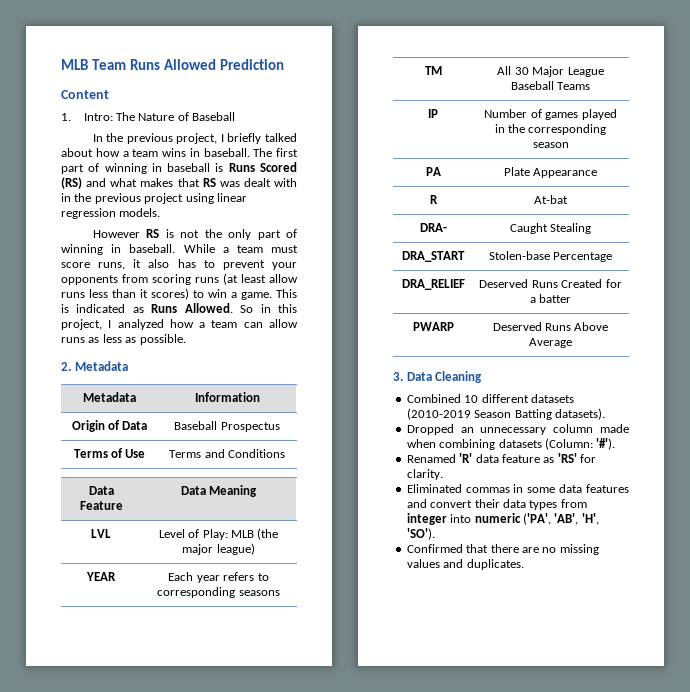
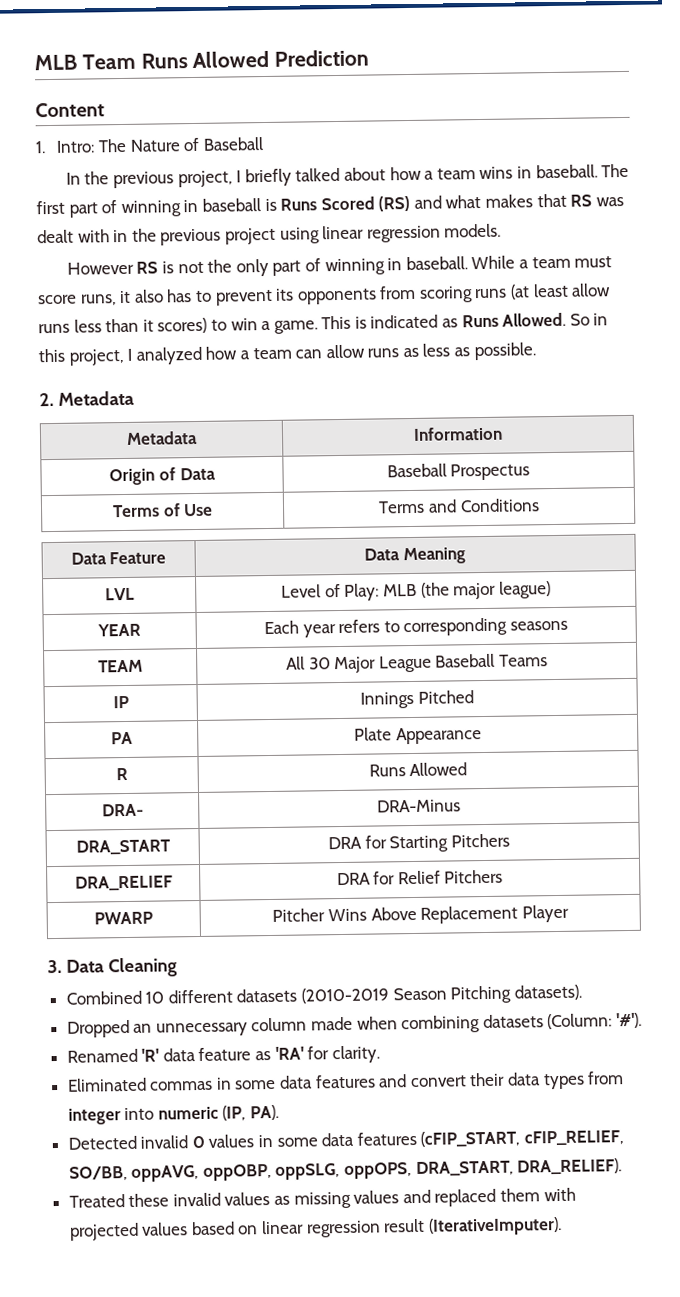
- While a team must score runs, it also has to prevent your opponents from scoring runs (at least allow runs less than it scores) to win a game.
+ While a team must score runs, it also has to prevent its opponents from scoring runs (at least allow runs less than it scores) to win a game.
- TM | All 30 Major League Baseball Teams
+ TEAM | All 30 Major League Baseball Teams
- IP | Number of games played in the corresponding season
+ IP | Innings Pitched
- R | At-bat
+ R | Runs Allowed
- DRA- | Caught Stealing
+ DRA- | DRA-Minus
- DRA_START | Stolen-base Percentage
- DRA_RELIEF | Deserved Runs Created for a batter
- PWARP | Deserved Runs Above Average
+ DRA_START | DRA for Starting Pitchers
+ DRA_RELIEF | DRA for Relief Pitchers
+ PWARP | Pitcher Wins Above Replacement Player
- Combined 10 different datasets (2010-2019 Season Batting datasets).
+ Combined 10 different datasets (2010-2019 Season Pitching datasets).
- Renamed 'R' data feature as 'RS' for clarity.
+ Renamed 'R' data feature as 'RA' for clarity.
- Eliminated commas in some data features and convert their data types from integer into numeric ('PA', 'AB', 'H', 'SO').
- Confirmed that there are no missing values and duplicates.
+ Eliminated commas in some data features and convert their data types from integer into numeric (IP, PA).
+ Detected invalid 0 values in some data features (cFIP_START, cFIP_RELIEF, SO/BB, oppAVG, oppOBP, oppSLG, oppOPS, DRA_START, DRA_RELIEF).
+ Treated these invalid values as missing values and replaced them with projected values based on linear regression result (IterativeImputer).

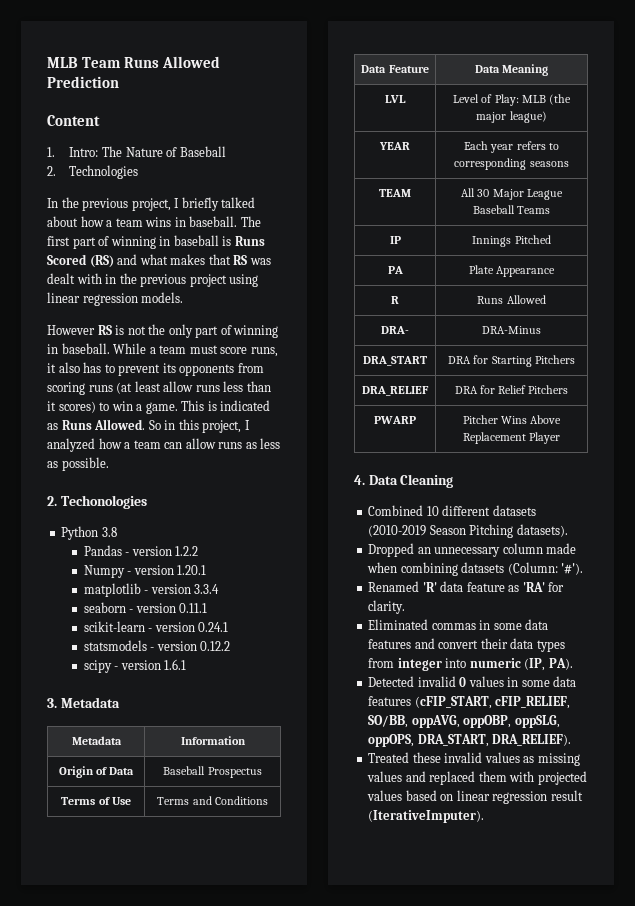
+ 2. Technologies
- 2. Metadata
+ 2. Techonologies
+ Python 3.8
+ Pandas - version 1.2.2
+ Numpy - version 1.20.1
+ matplotlib - version 3.3.4
+ seaborn - version 0.11.1
+ scikit-learn - version 0.24.1
+ statsmodels - version 0.12.2
+ scipy - version 1.6.1
+ 3. Metadata
- 3. Data Cleaning
+ 4. Data Cleaning

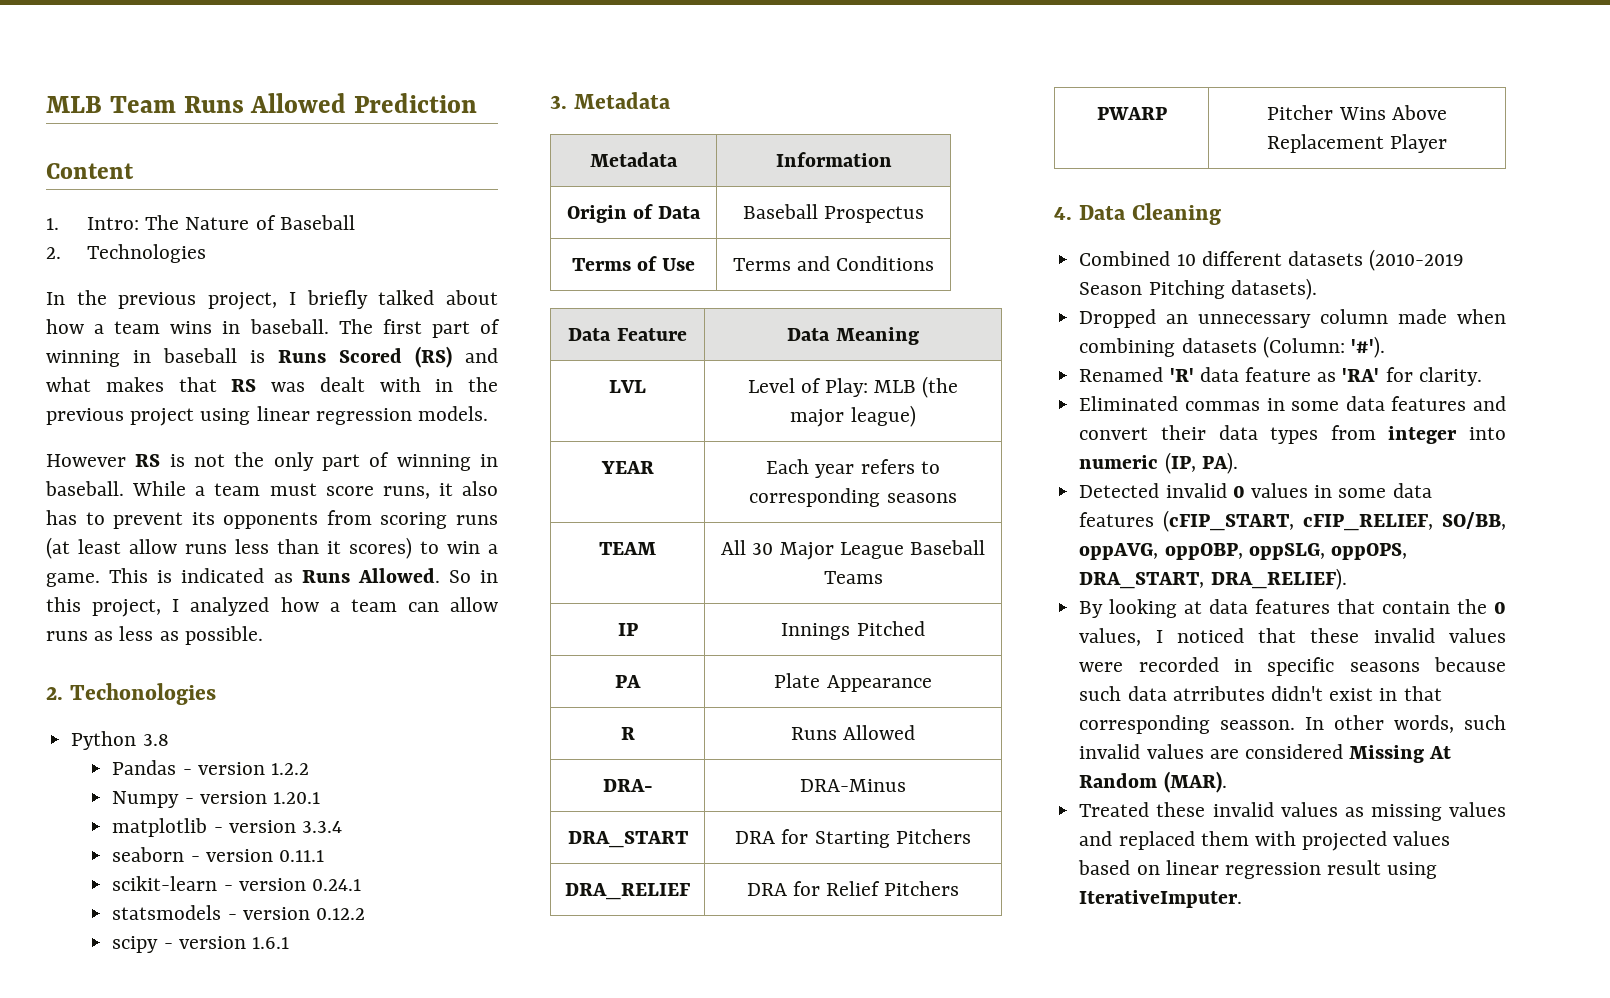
+ By looking at data features that contain the 0 values, I noticed that these invalid values were recorded in specific seasons because such data atrributes didn't exist in that corresponding seasson. In other words, such invalid values are considered Missing At Random (MAR).
- Treated these invalid values as missing values and replaced them with projected values based on linear regression result (IterativeImputer).
+ Treated these invalid values as missing values and replaced them with projected values based on linear regression result using IterativeImputer.

